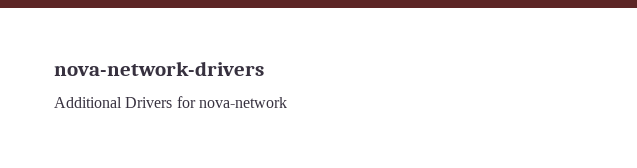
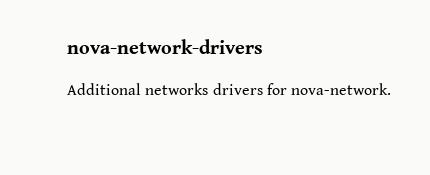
- Additional Drivers for nova-network
+ Additional networks drivers for nova-network.

